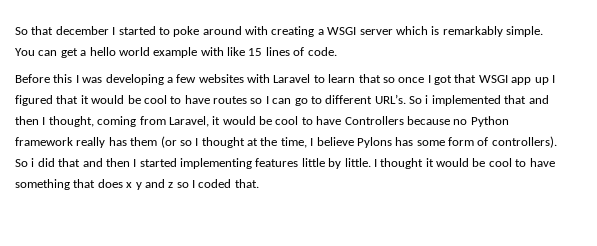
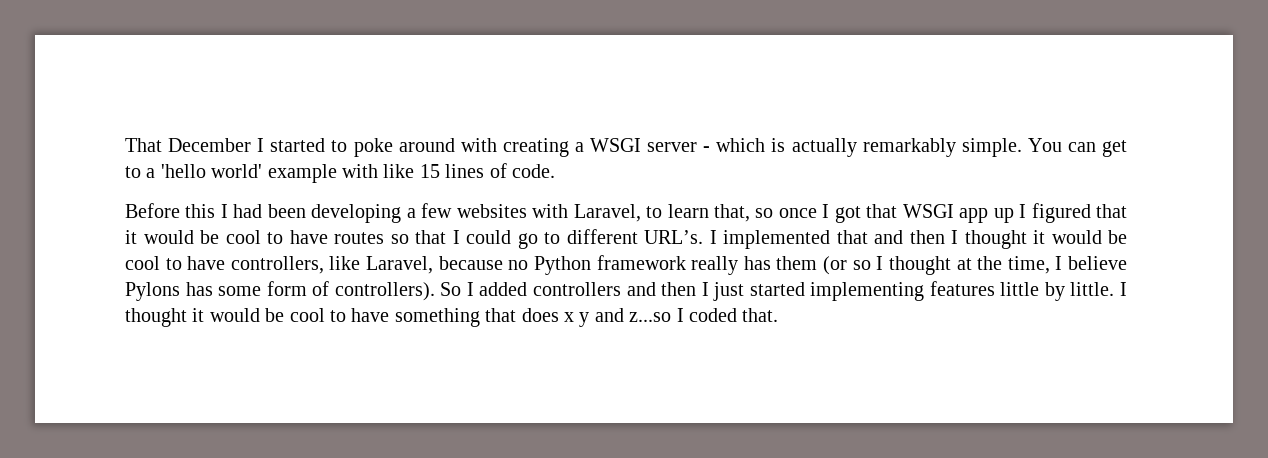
- So that december I started to poke around with creating a WSGI server which is remarkably simple.
+ That December I started to poke around with creating a WSGI server - which is actually remarkably simple.
- You can get a hello world example with like 15 lines of code.
+ You can get to a 'hello world' example with like 15 lines of code.
- Before this I was developing a few websites with Laravel to learn that so once I got that WSGI app up I figured that it would be cool to have routes so I can go to different URL’s.
+ Before this I had been developing a few websites with Laravel, to learn that, so once I got that WSGI app up I figured that it would be cool to have routes so that I could go to different URL’s.
- So i implemented that and then I thought, coming from Laravel, it would be cool to have Controllers because no Python framework really has them (or so I thought at the time, I believe Pylons has some form of controllers).
+ I implemented that and then I thought it would be cool to have controllers, like Laravel, because no Python framework really has them (or so I thought at the time, I believe Pylons has some form of controllers).
- So i did that and then I started implementing features little by little.
+ So I added controllers and then I just started implementing features little by little.
- I thought it would be cool to have something that does x y and z so I coded that.
+ I thought it would be cool to have something that does x y and z...so I coded that.

